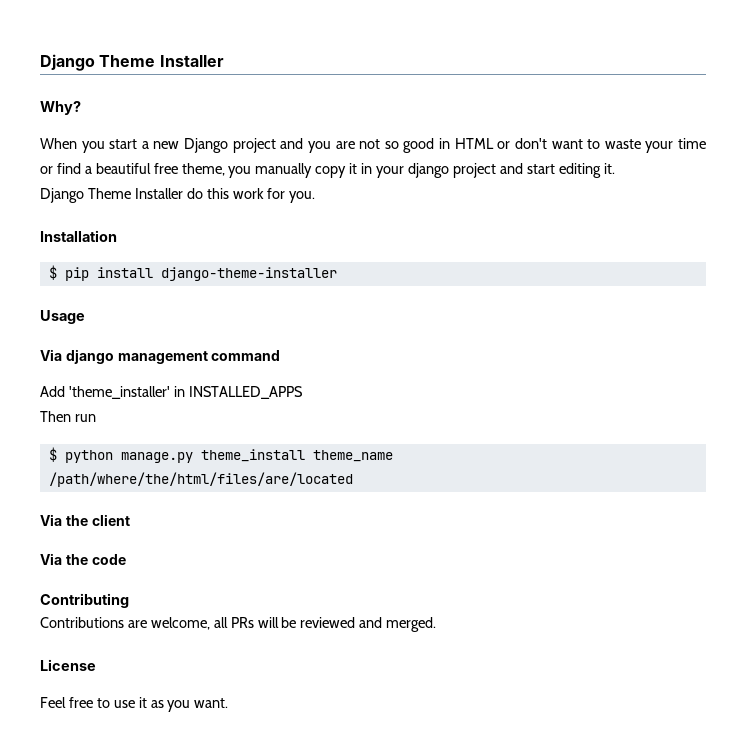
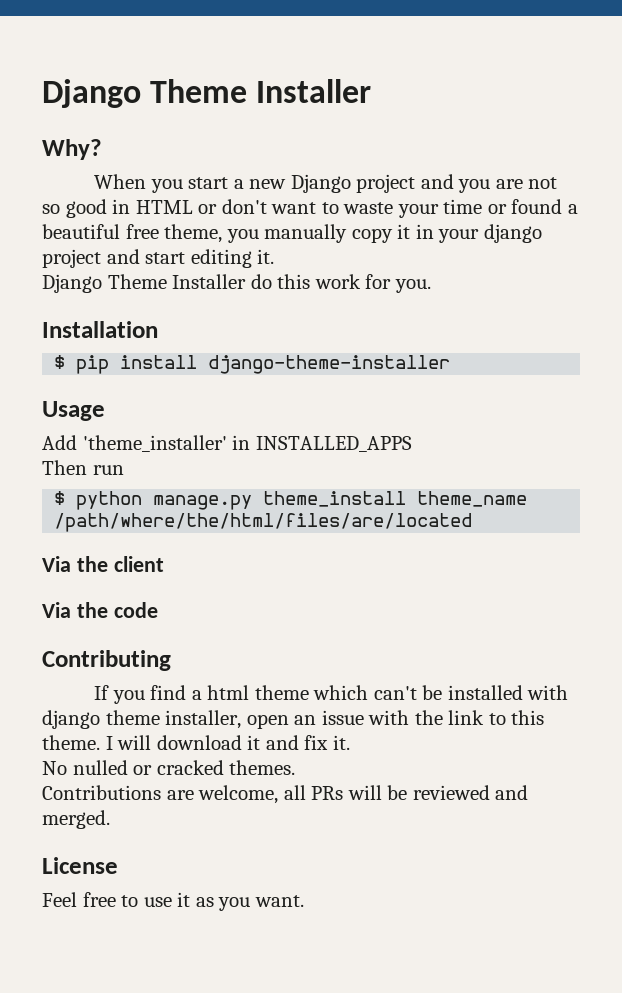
- When you start a new Django project and you are not so good in HTML or don't want to waste your time or find a beautiful free theme, you manually copy it in your django project and start editing it.
+ When you start a new Django project and you are not so good in HTML or don't want to waste your time or found a beautiful free theme, you manually copy it in your django project and start editing it.
- Via django management command
+ If you find a html theme which can't be installed with django theme installer, open an issue with the link to this theme. I will download it and fix it.
+ No nulled or cracked themes.

